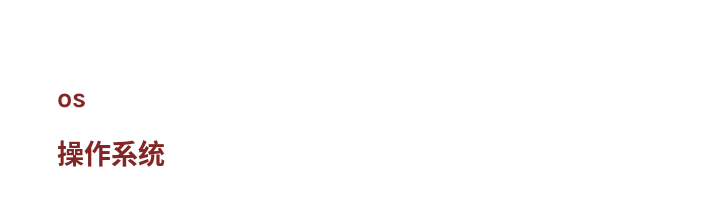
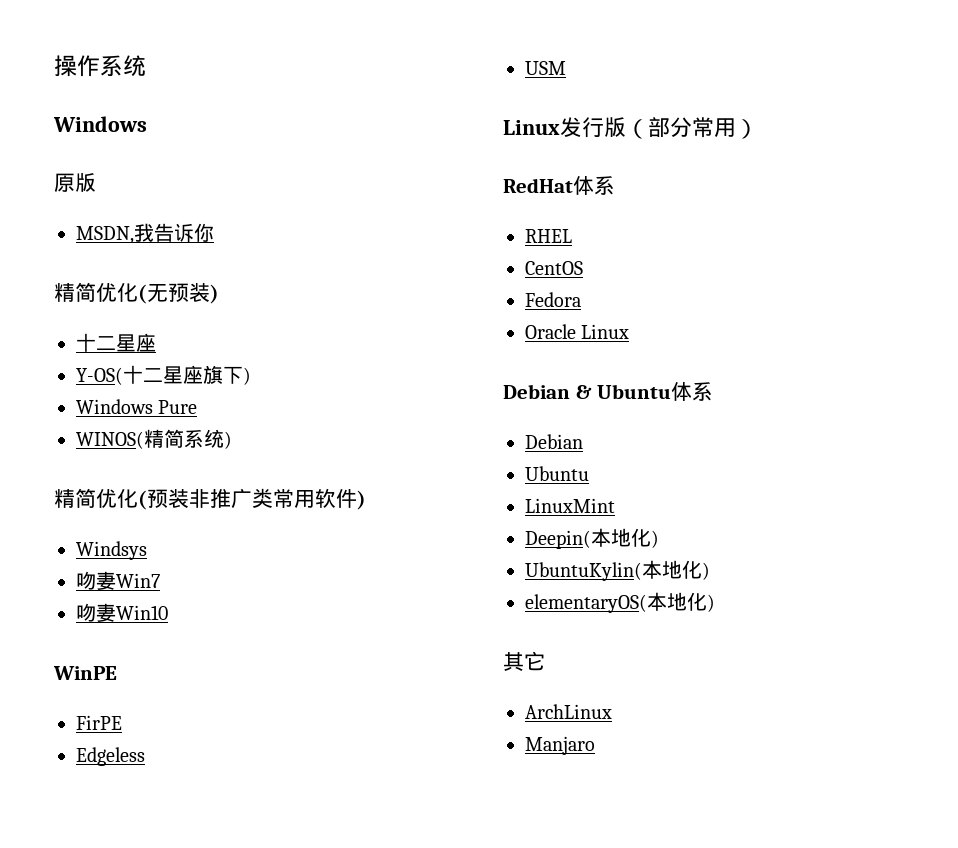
- os
  操作系统
+ Windows
+ 原版
+ MSDN,我告诉你
+ 精简优化(无预装)
+ 十二星座
+ Y-OS(十二星座旗下)
+ Windows Pure
+ WINOS(精简系统)
+ 精简优化(预装非推广类常用软件)
+ Windsys
+ 吻妻Win7
+ 吻妻Win10
+ WinPE
+ FirPE
+ Edgeless
+ USM
+ Linux发行版（部分常用）
+ RedHat体系
+ RHEL
+ CentOS
+ Fedora
+ Oracle Linux
+ Debian & Ubuntu体系
+ Debian
+ Ubuntu
+ LinuxMint
+ Deepin(本地化)
+ UbuntuKylin(本地化)
+ elementaryOS(本地化)
+ 其它
+ ArchLinux
+ Manjaro

